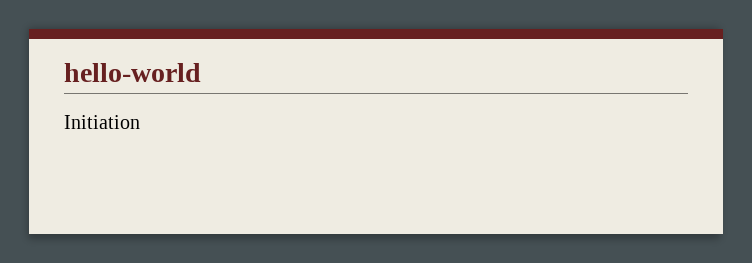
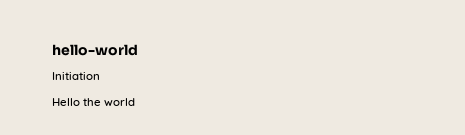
+ Hello the world

